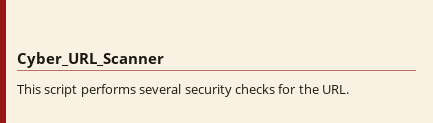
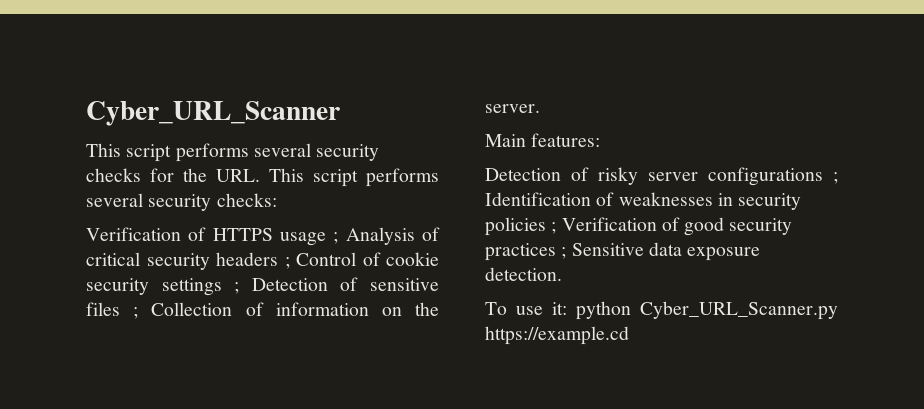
- This script performs several security checks for the URL.
+ This script performs several security checks for the URL. This script performs several security checks:
+ Verification of HTTPS usage ; Analysis of critical security headers ; Control of cookie security settings ; Detection of sensitive files ; Collection of information on the server.
+ Main features:
+ Detection of risky server configurations ; Identification of weaknesses in security policies ; Verification of good security practices ; Sensitive data exposure detection.
+ To use it: python Cyber_URL_Scanner.py https://example.cd

